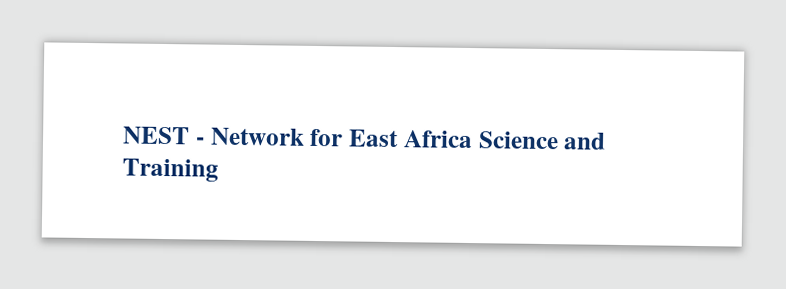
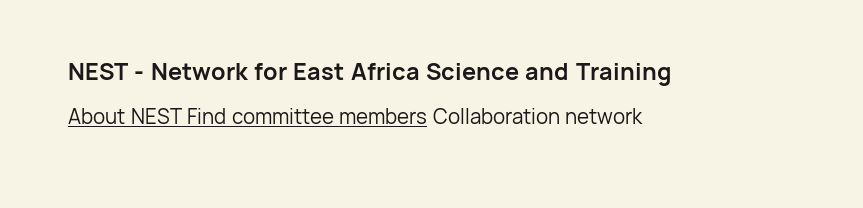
+ About NEST Find committee members Collaboration network

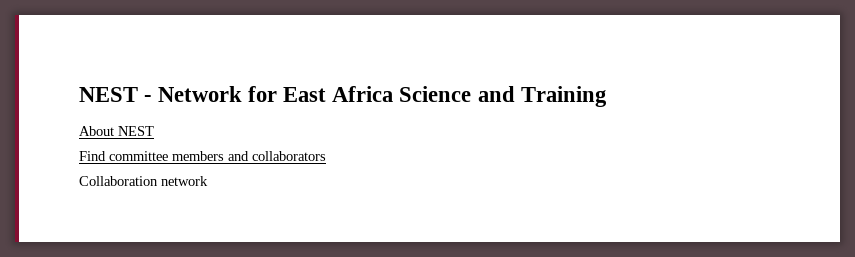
- About NEST Find committee members Collaboration network
+ About NEST
+ Find committee members and collaborators
+ Collaboration network

